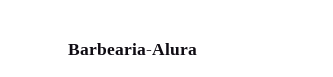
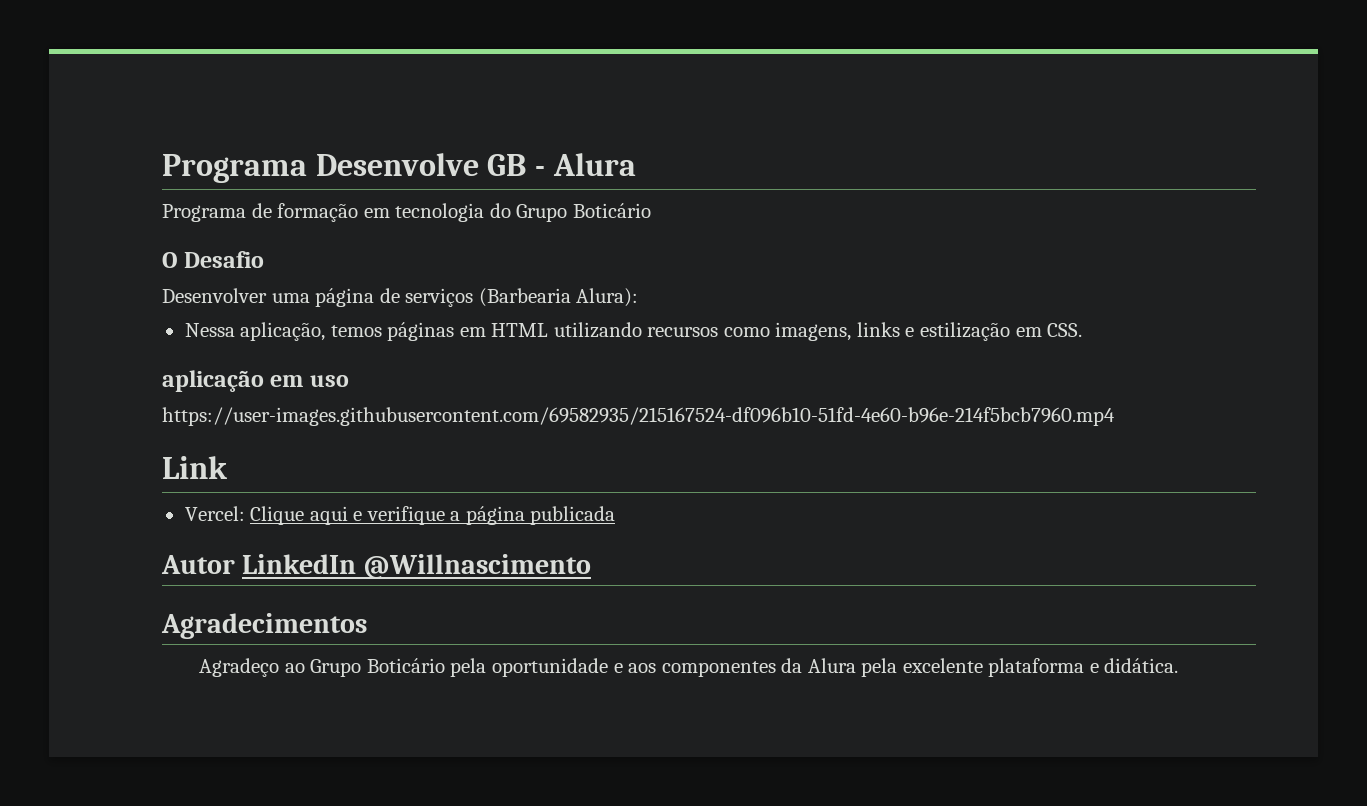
- Barbearia-Alura
+ Programa Desenvolve GB - Alura
+ Programa de formação em tecnologia do Grupo Boticário
+ O Desafio
+ Desenvolver uma página de serviços (Barbearia Alura):
+ Nessa aplicação, temos páginas em HTML utilizando recursos como imagens, links e estilização em CSS.
+ aplicação em uso
+ https://user-images.githubusercontent.com/69582935/215167524-df096b10-51fd-4e60-b96e-214f5bcb7960.mp4
+ Link
+ Vercel: Clique aqui e verifique a página publicada
+ Autor LinkedIn @Willnascimento
+ Agradecimentos
+ Agradeço ao Grupo Boticário pela oportunidade e aos componentes da Alura pela excelente plataforma e didática.

